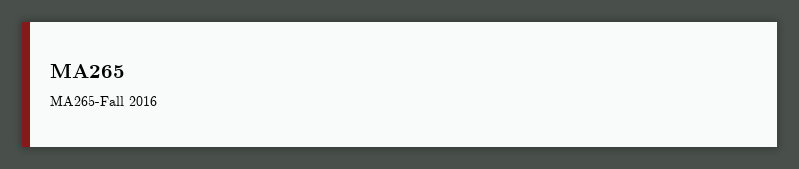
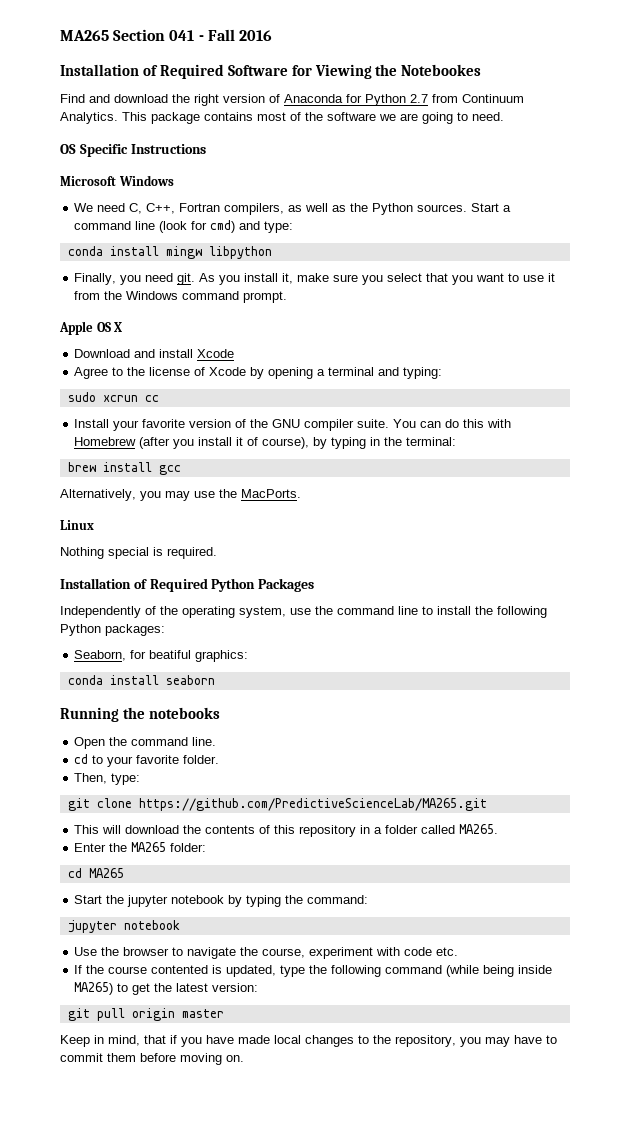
- MA265
- MA265-Fall 2016
+ MA265 Section 041 - Fall 2016
+ Installation of Required Software for Viewing the Notebookes
+ Find and download the right version of Anaconda for Python 2.7 from Continuum Analytics. This package contains most of the software we are going to need.
+ OS Specific Instructions
+ Microsoft Windows
+ We need C, C++, Fortran compilers, as well as the Python sources. Start a command line (look for cmd) and type:
+ conda install mingw libpython
+ Finally, you need git. As you install it, make sure you select that you want to use it from the Windows command prompt.
+ Apple OS X
+ Download and install Xcode
+ Agree to the license of Xcode by opening a terminal and typing:
+ sudo xcrun cc
+ Install your favorite version of the GNU compiler suite. You can do this with Homebrew (after you install it of course), by typing in the terminal:
+ brew install gcc
+ Alternatively, you may use the MacPorts.
+ Linux
+ Nothing special is required.
+ Installation of Required Python Packages
+ Independently of the operating system, use the command line to install the following Python packages:
+ Seaborn, for beatiful graphics:
+ conda install seaborn
+ Running the notebooks
+ Open the command line.
+ cd to your favorite folder.
+ Then, type:
+ git clone https://github.com/PredictiveScienceLab/MA265.git
+ This will download the contents of this repository in a folder called MA265.
+ Enter the MA265 folder:
+ cd MA265
+ Start the jupyter notebook by typing the command:
+ jupyter notebook
+ Use the browser to navigate the course, experiment with code etc.
+ If the course contented is updated, type the following command (while being inside MA265) to get the latest version:
+ git pull origin master
+ Keep in mind, that if you have made local changes to the repository, you may have to commit them before moving on.

